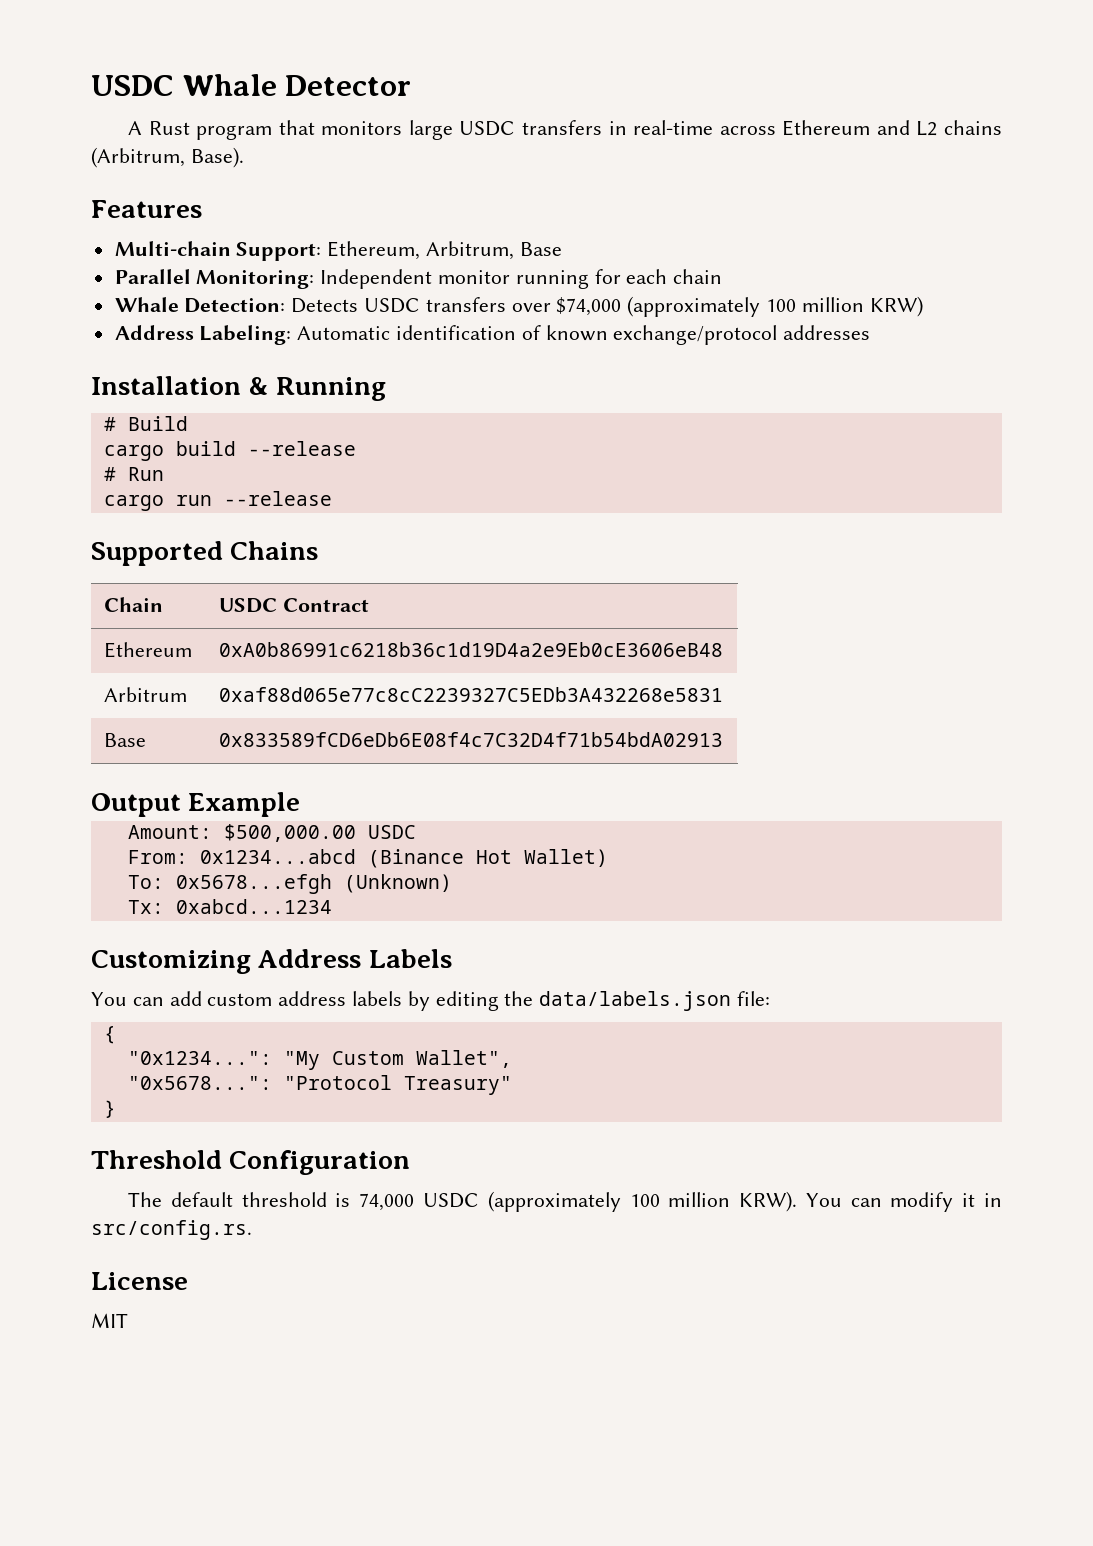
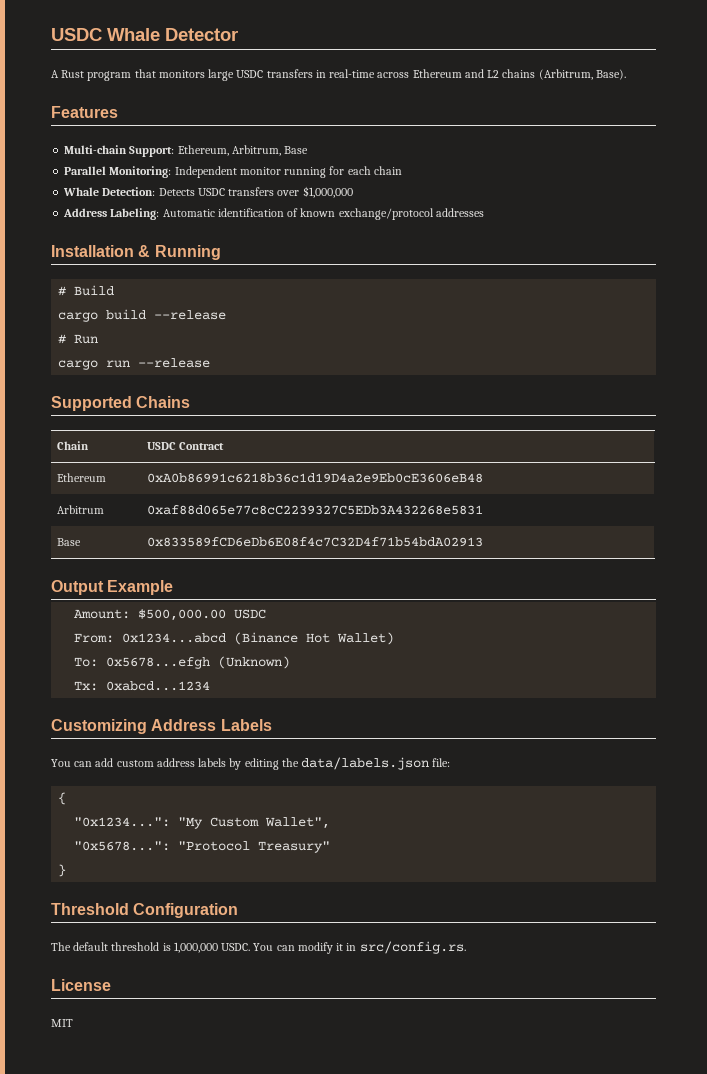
- Whale Detection: Detects USDC transfers over $74,000 (approximately 100 million KRW)
+ Whale Detection: Detects USDC transfers over $1,000,000
- The default threshold is 74,000 USDC (approximately 100 million KRW).
+ The default threshold is 1,000,000 USDC.

